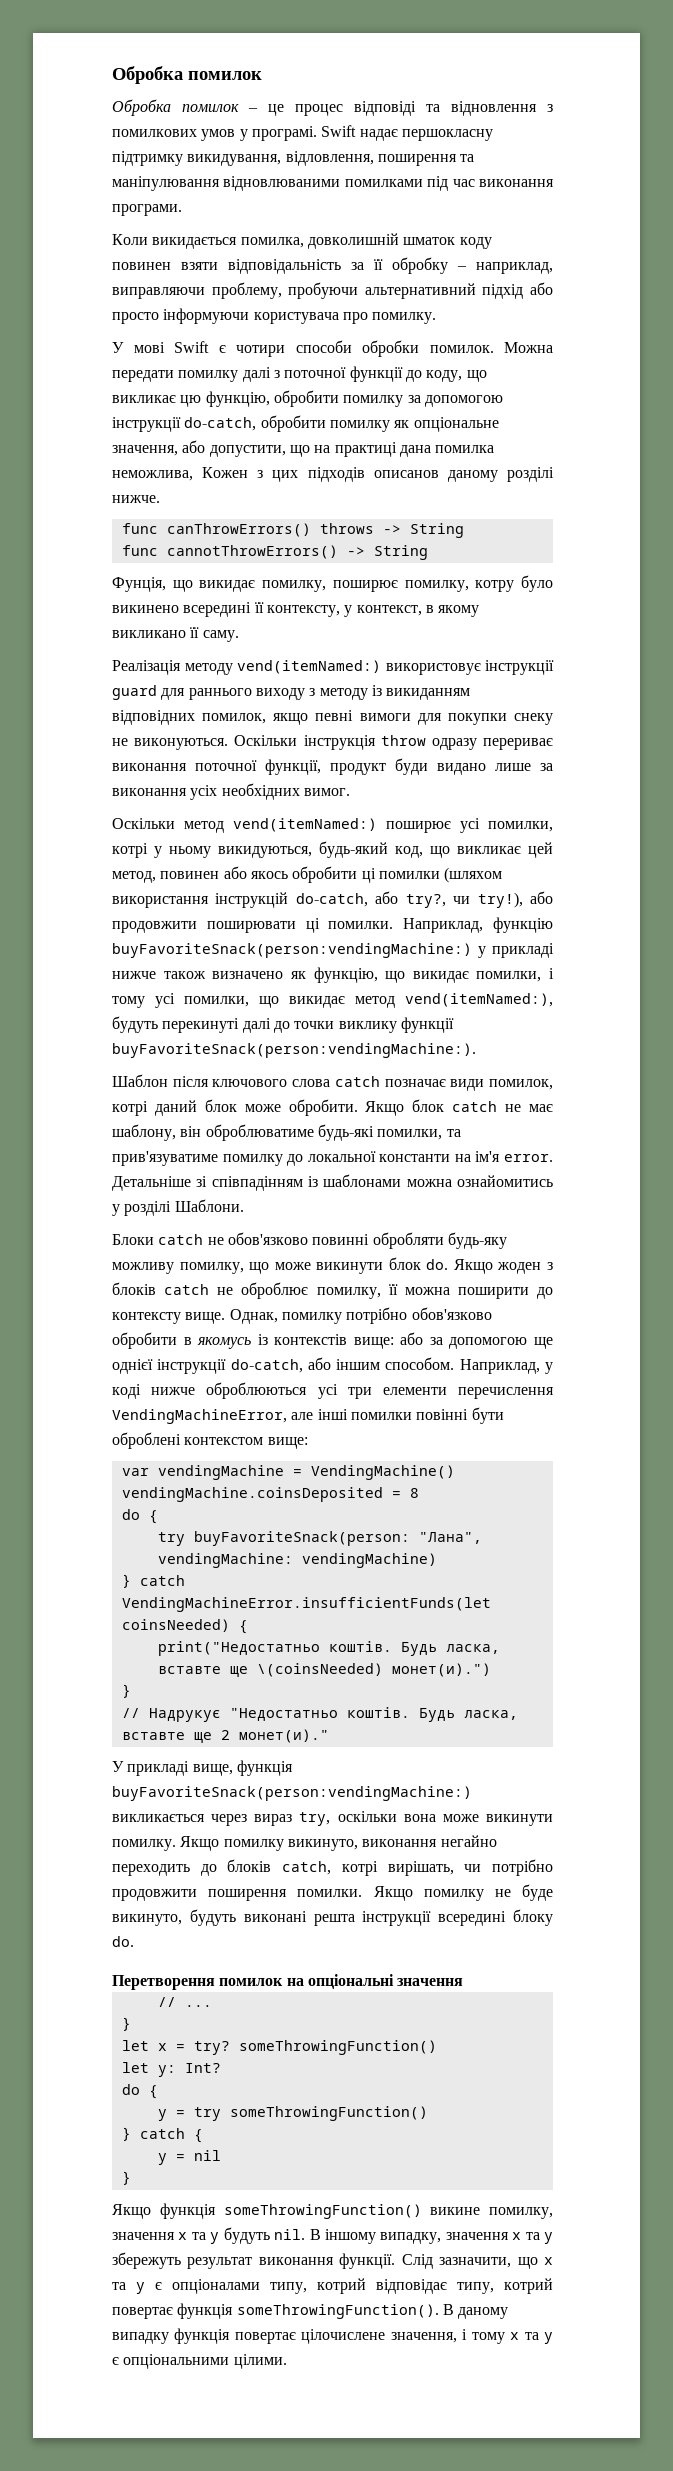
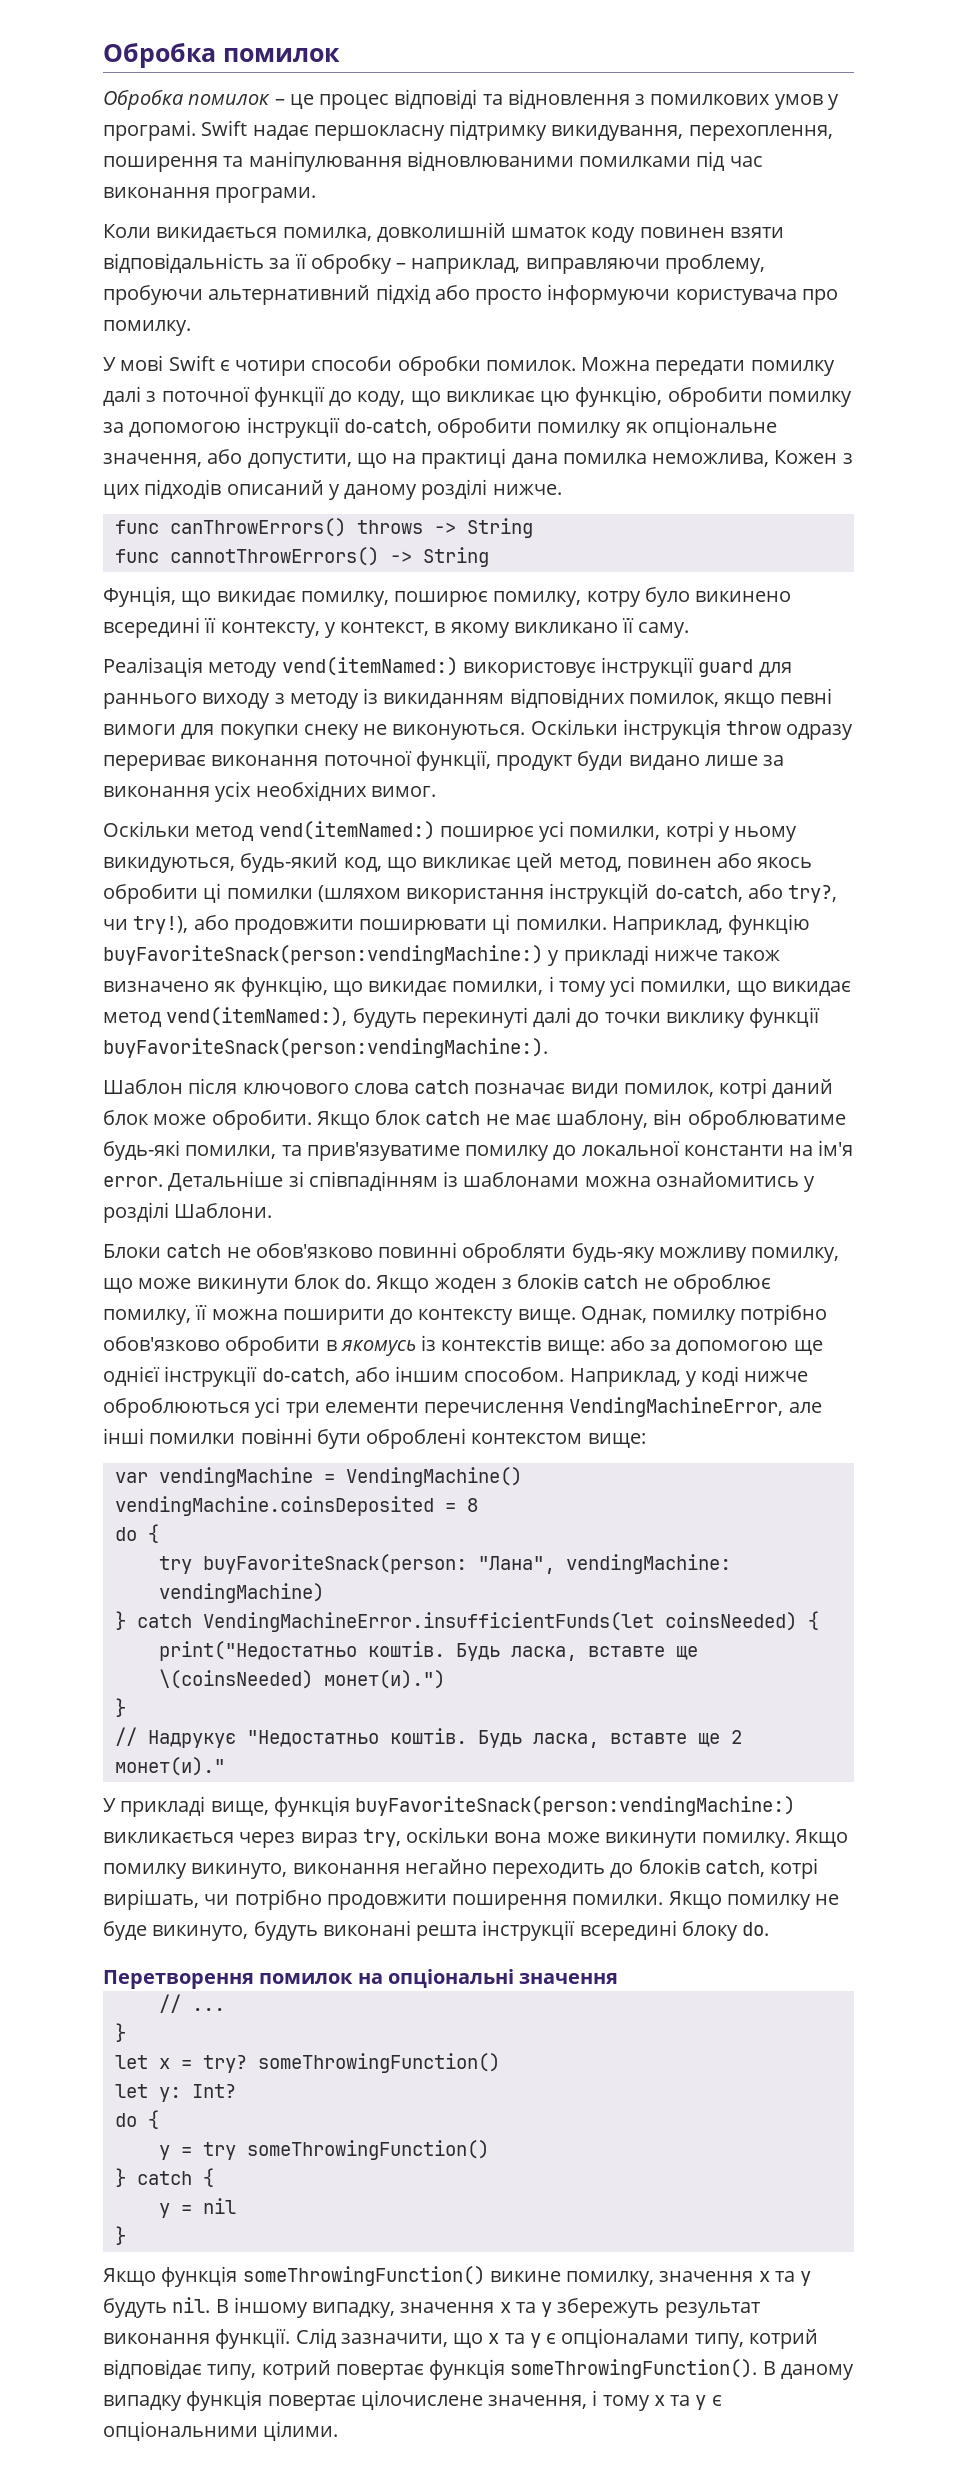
- Swift надає першокласну підтримку викидування, відловлення, поширення та маніпулювання відновлюваними помилками під час виконання програми.
+ Swift надає першокласну підтримку викидування, перехоплення, поширення та маніпулювання відновлюваними помилками під час виконання програми.
- Можна передати помилку далі з поточної функції до коду, що викликає цю функцію, обробити помилку за допомогою інструкції do-catch, обробити помилку як опціональне значення, або допустити, що на практиці дана помилка неможлива, Кожен з цих підходів описанов даному розділі нижче.
+ Можна передати помилку далі з поточної функції до коду, що викликає цю функцію, обробити помилку за допомогою інструкції do-catch, обробити помилку як опціональне значення, або допустити, що на практиці дана помилка неможлива, Кожен з цих підходів описаний у даному розділі нижче.

